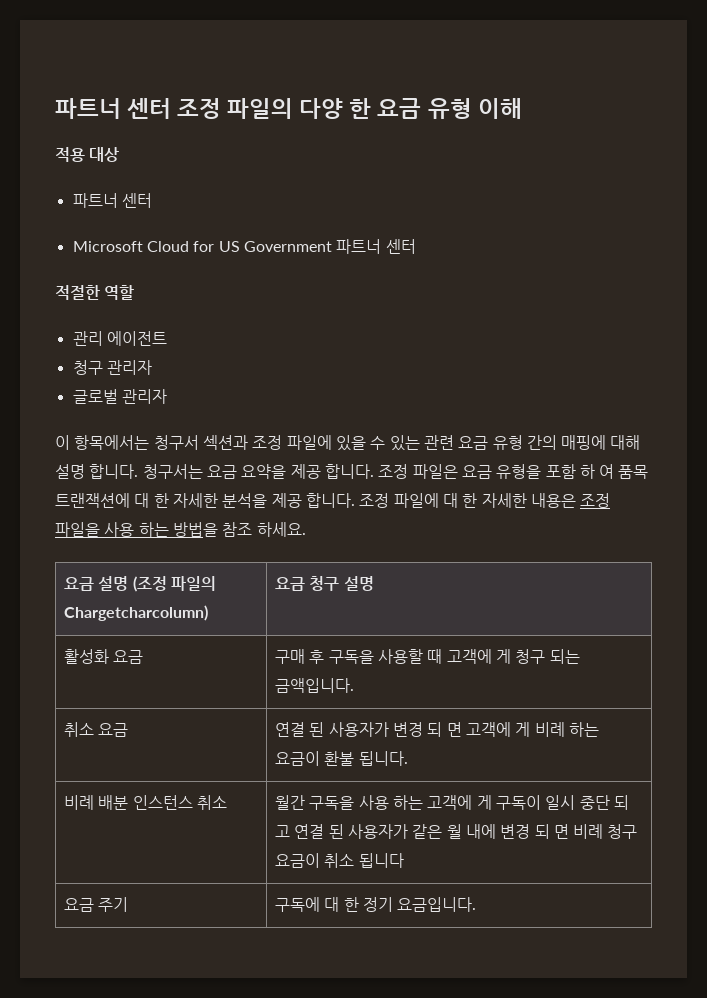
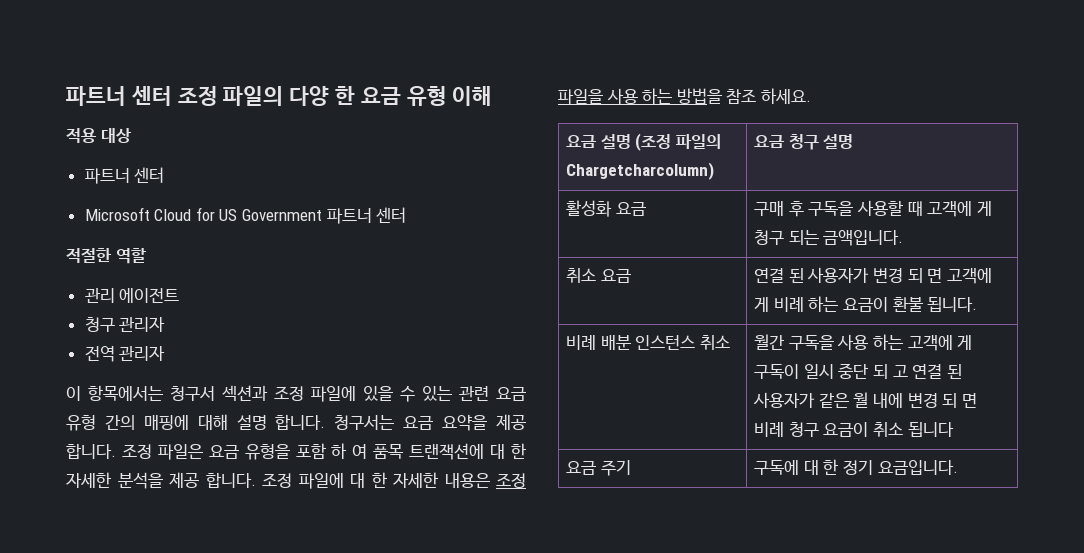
- 글로벌 관리자
+ 전역 관리자

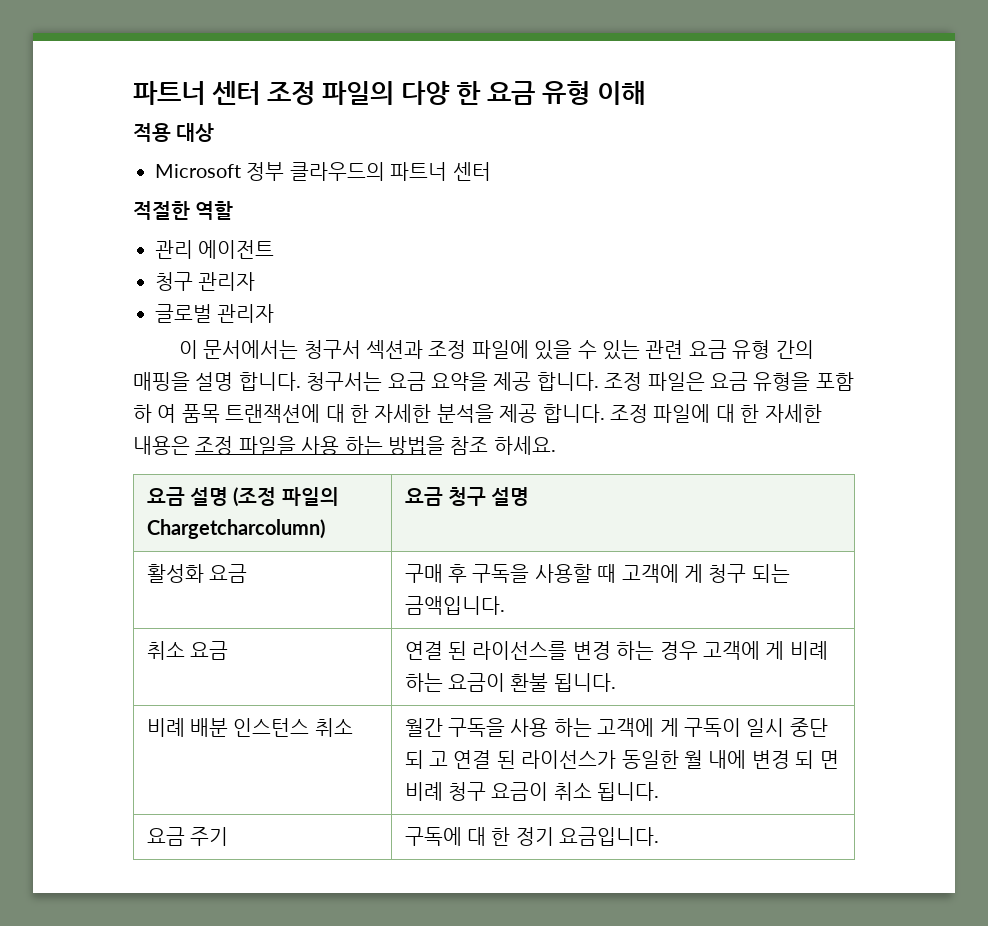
  적용 대상
- 파트너 센터
- Microsoft Cloud for US Government 파트너 센터
+ Microsoft 정부 클라우드의 파트너 센터
- 전역 관리자
+ 글로벌 관리자
- 이 항목에서는 청구서 섹션과 조정 파일에 있을 수 있는 관련 요금 유형 간의 매핑에 대해 설명 합니다.
+ 이 문서에서는 청구서 섹션과 조정 파일에 있을 수 있는 관련 요금 유형 간의 매핑을 설명 합니다.
- 취소 요금 | 연결 된 사용자가 변경 되 면 고객에 게 비례 하는 요금이 환불 됩니다.
+ 취소 요금 | 연결 된 라이선스를 변경 하는 경우 고객에 게 비례 하는 요금이 환불 됩니다.
- 비례 배분 인스턴스 취소 | 월간 구독을 사용 하는 고객에 게 구독이 일시 중단 되 고 연결 된 사용자가 같은 월 내에 변경 되 면 비례 청구 요금이 취소 됩니다
+ 비례 배분 인스턴스 취소 | 월간 구독을 사용 하는 고객에 게 구독이 일시 중단 되 고 연결 된 라이선스가 동일한 월 내에 변경 되 면 비례 청구 요금이 취소 됩니다.

